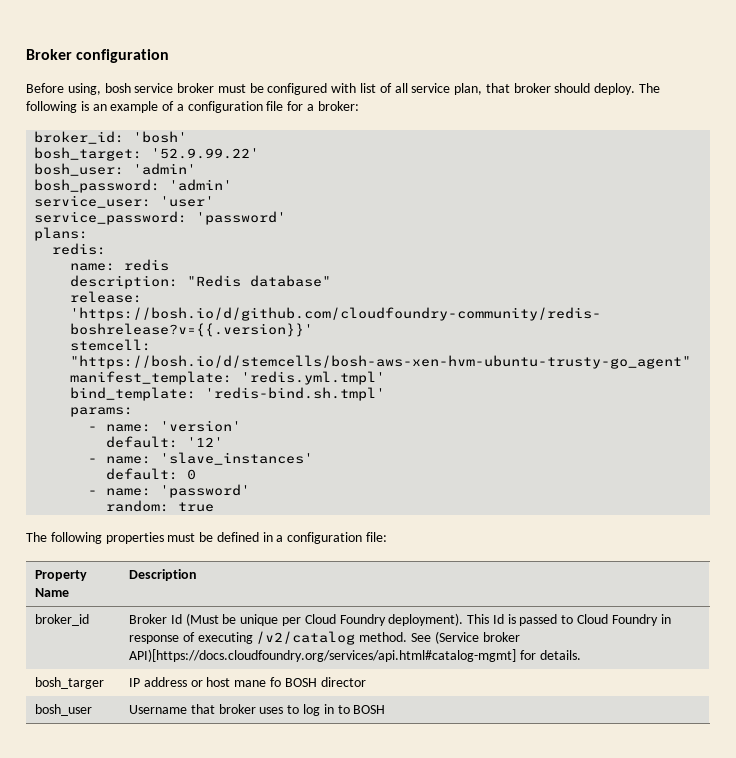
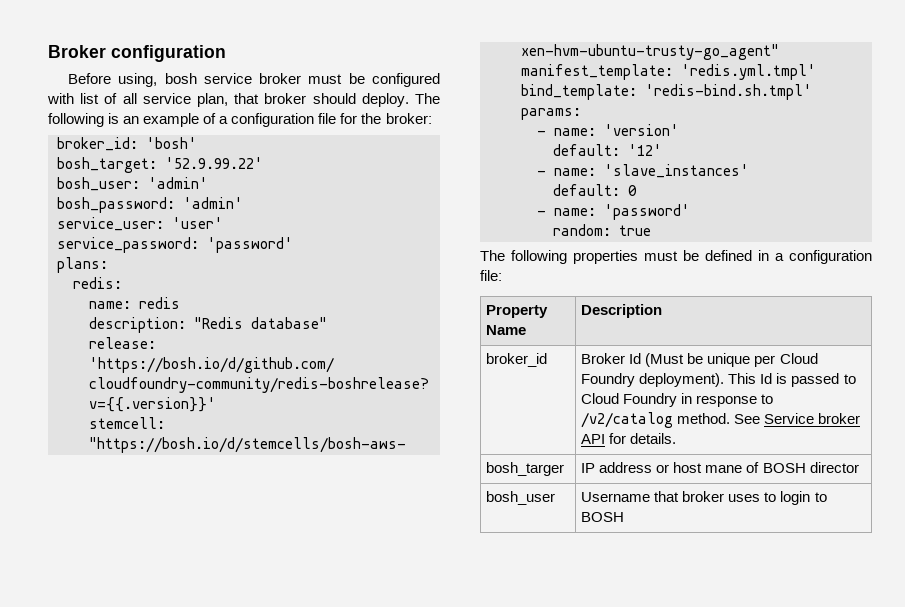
- The following is an example of a configuration file for a broker:
+ The following is an example of a configuration file for the broker:
- broker_id | Broker Id (Must be unique per Cloud Foundry deployment). This Id is passed to Cloud Foundry in response of executing /v2/catalog method. See (Service broker API)[https://docs.cloudfoundry.org/services/api.html#catalog-mgmt] for details.
+ broker_id | Broker Id (Must be unique per Cloud Foundry deployment). This Id is passed to Cloud Foundry in response to /v2/catalog method. See Service broker API for details.
- bosh_targer | IP address or host mane fo BOSH director
+ bosh_targer | IP address or host mane of BOSH director
- bosh_user | Username that broker uses to log in to BOSH
+ bosh_user | Username that broker uses to login to BOSH

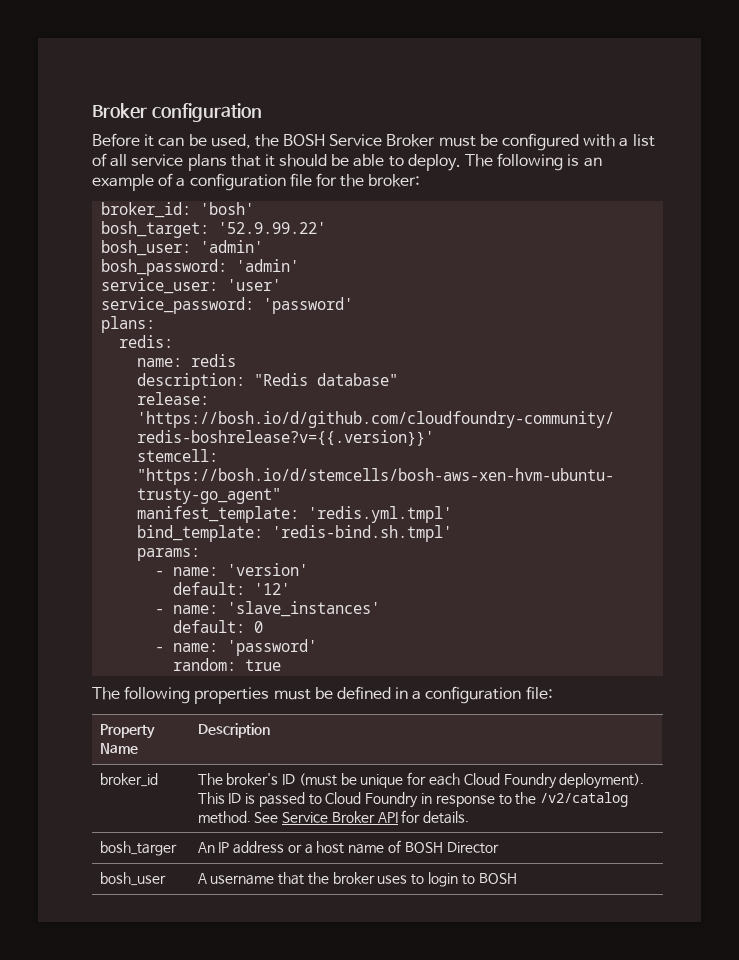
- Before using, bosh service broker must be configured with list of all service plan, that broker should deploy.
+ Before it can be used, the BOSH Service Broker must be configured with a list of all service plans that it should be able to deploy.
- broker_id | Broker Id (Must be unique per Cloud Foundry deployment). This Id is passed to Cloud Foundry in response to /v2/catalog method. See Service broker API for details.
+ broker_id | The broker's ID (must be unique for each Cloud Foundry deployment). This ID is passed to Cloud Foundry in response to the /v2/catalog method. See Service Broker API for details.
- bosh_targer | IP address or host mane of BOSH director
+ bosh_targer | An IP address or a host name of BOSH Director
- bosh_user | Username that broker uses to login to BOSH
+ bosh_user | A username that the broker uses to login to BOSH

